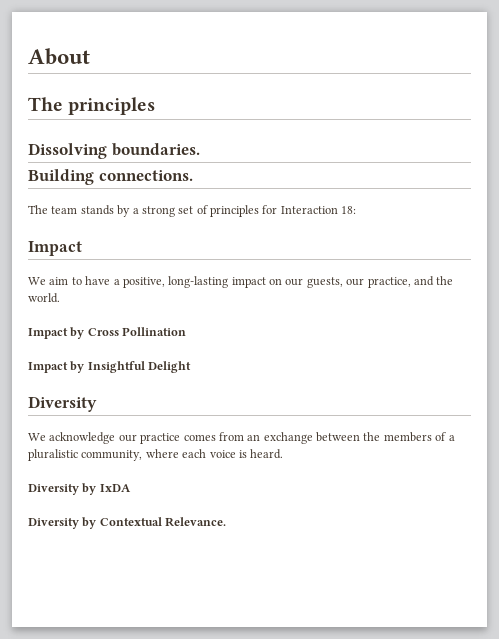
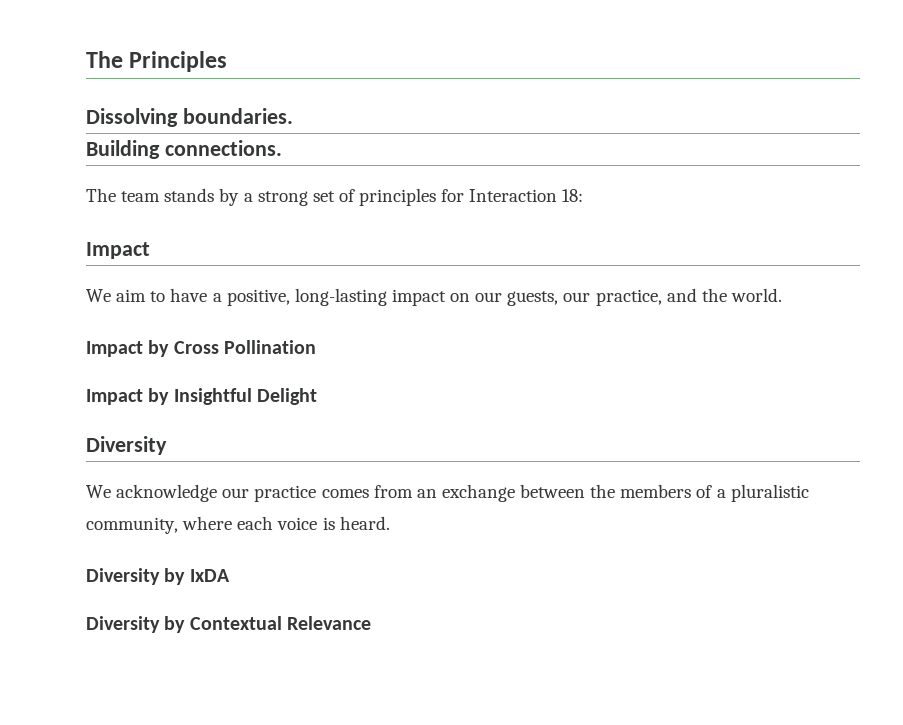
- About
- The principles
+ The Principles
- Diversity by Contextual Relevance.
+ Diversity by Contextual Relevance

